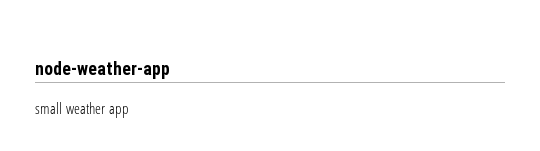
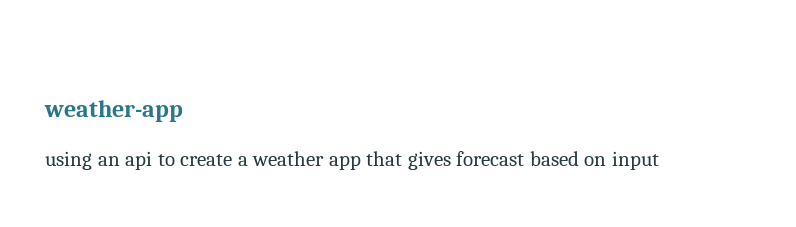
- node-weather-app
- small weather app
+ weather-app
+ using an api to create a weather app that gives forecast based on input

